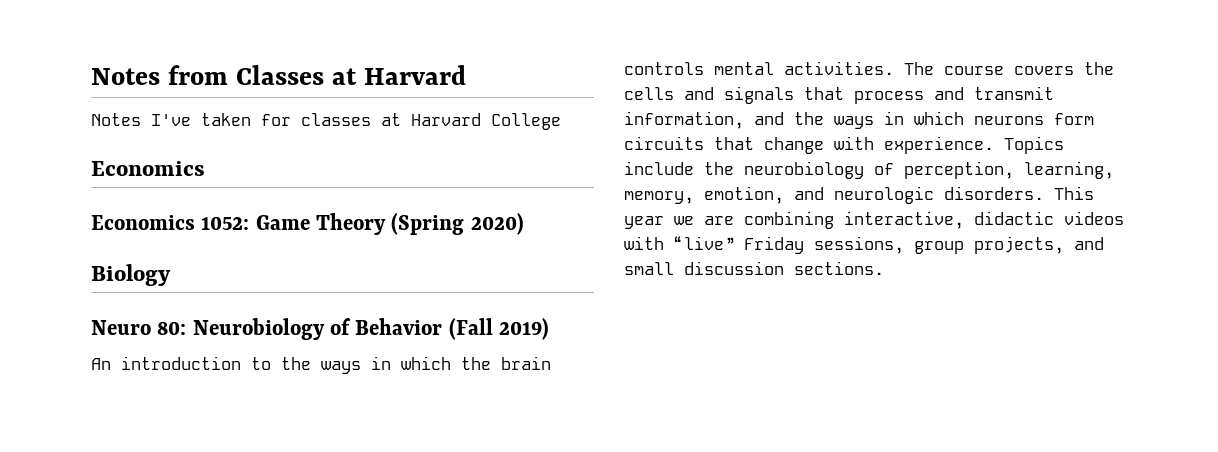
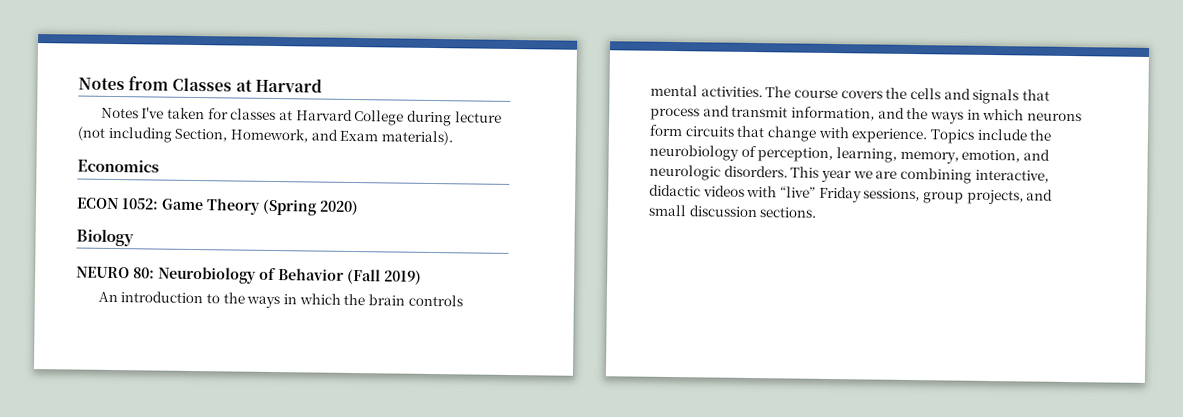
- Notes I've taken for classes at Harvard College
+ Notes I've taken for classes at Harvard College during lecture (not including Section, Homework, and Exam materials).
- Economics 1052: Game Theory (Spring 2020)
+ ECON 1052: Game Theory (Spring 2020)
- Neuro 80: Neurobiology of Behavior (Fall 2019)
+ NEURO 80: Neurobiology of Behavior (Fall 2019)

